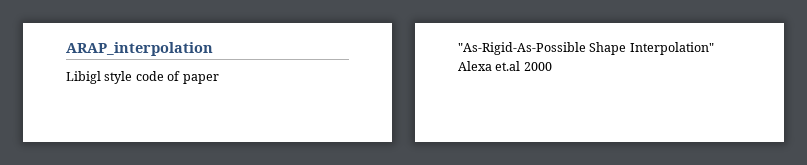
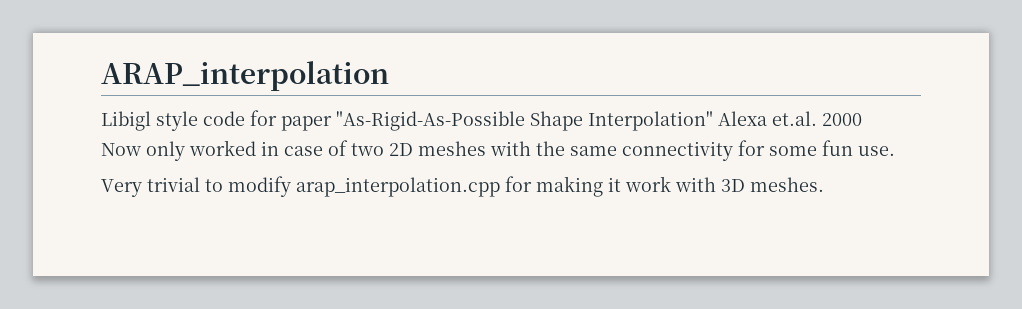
- Libigl style code of paper "As-Rigid-As-Possible Shape Interpolation" Alexa et.al 2000
+ Libigl style code for paper "As-Rigid-As-Possible Shape Interpolation" Alexa et.al. 2000
+ Now only worked in case of two 2D meshes with the same connectivity for some fun use.
+ Very trivial to modify arap_interpolation.cpp for making it work with 3D meshes.

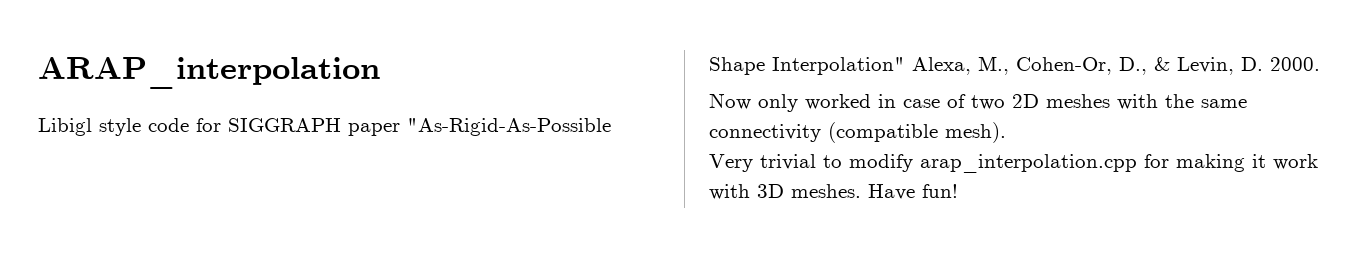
- Libigl style code for paper "As-Rigid-As-Possible Shape Interpolation" Alexa et.al. 2000
+ Libigl style code for SIGGRAPH paper "As-Rigid-As-Possible Shape Interpolation" Alexa, M., Cohen-Or, D., & Levin, D. 2000.
- Now only worked in case of two 2D meshes with the same connectivity for some fun use.
+ Now only worked in case of two 2D meshes with the same connectivity (compatible mesh).
+ Have fun!

